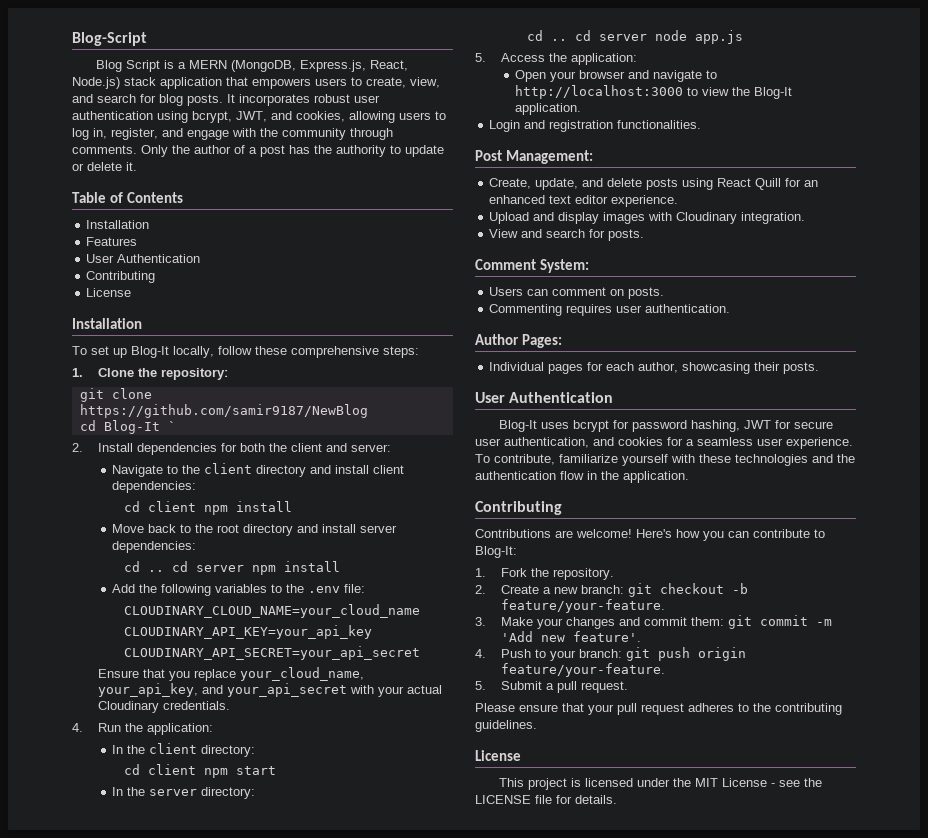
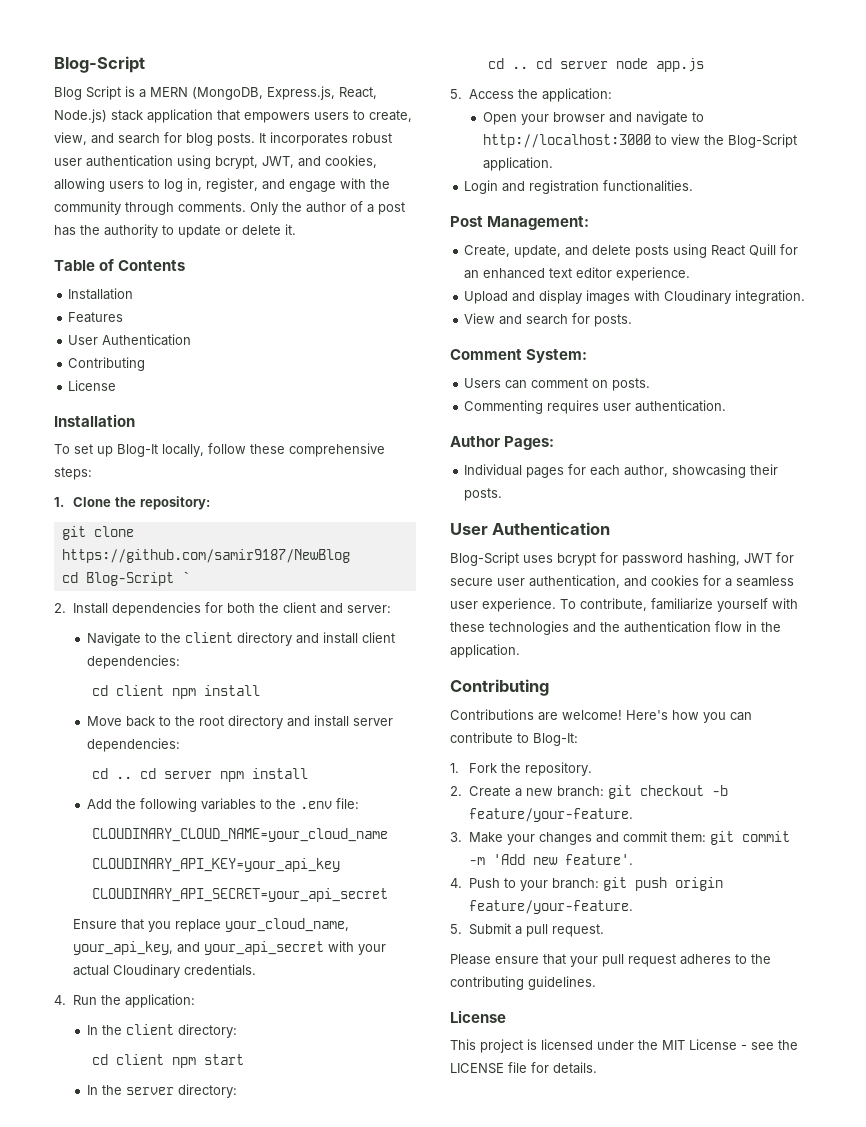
- cd Blog-It `
+ cd Blog-Script `
- Open your browser and navigate to http://localhost:3000 to view the Blog-It application.
+ Open your browser and navigate to http://localhost:3000 to view the Blog-Script application.
- Blog-It uses bcrypt for password hashing, JWT for secure user authentication, and cookies for a seamless user experience.
+ Blog-Script uses bcrypt for password hashing, JWT for secure user authentication, and cookies for a seamless user experience.

